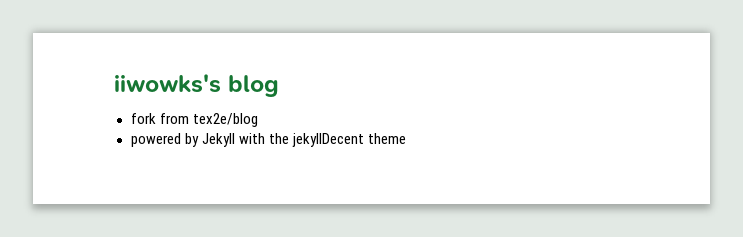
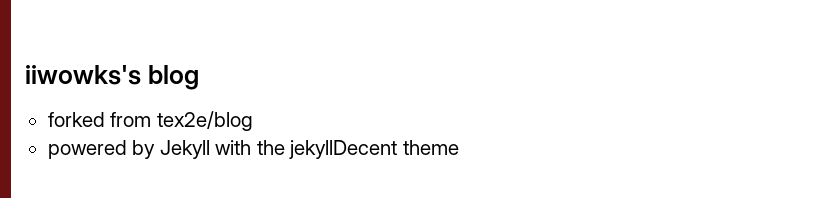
- fork from tex2e/blog
+ forked from tex2e/blog

